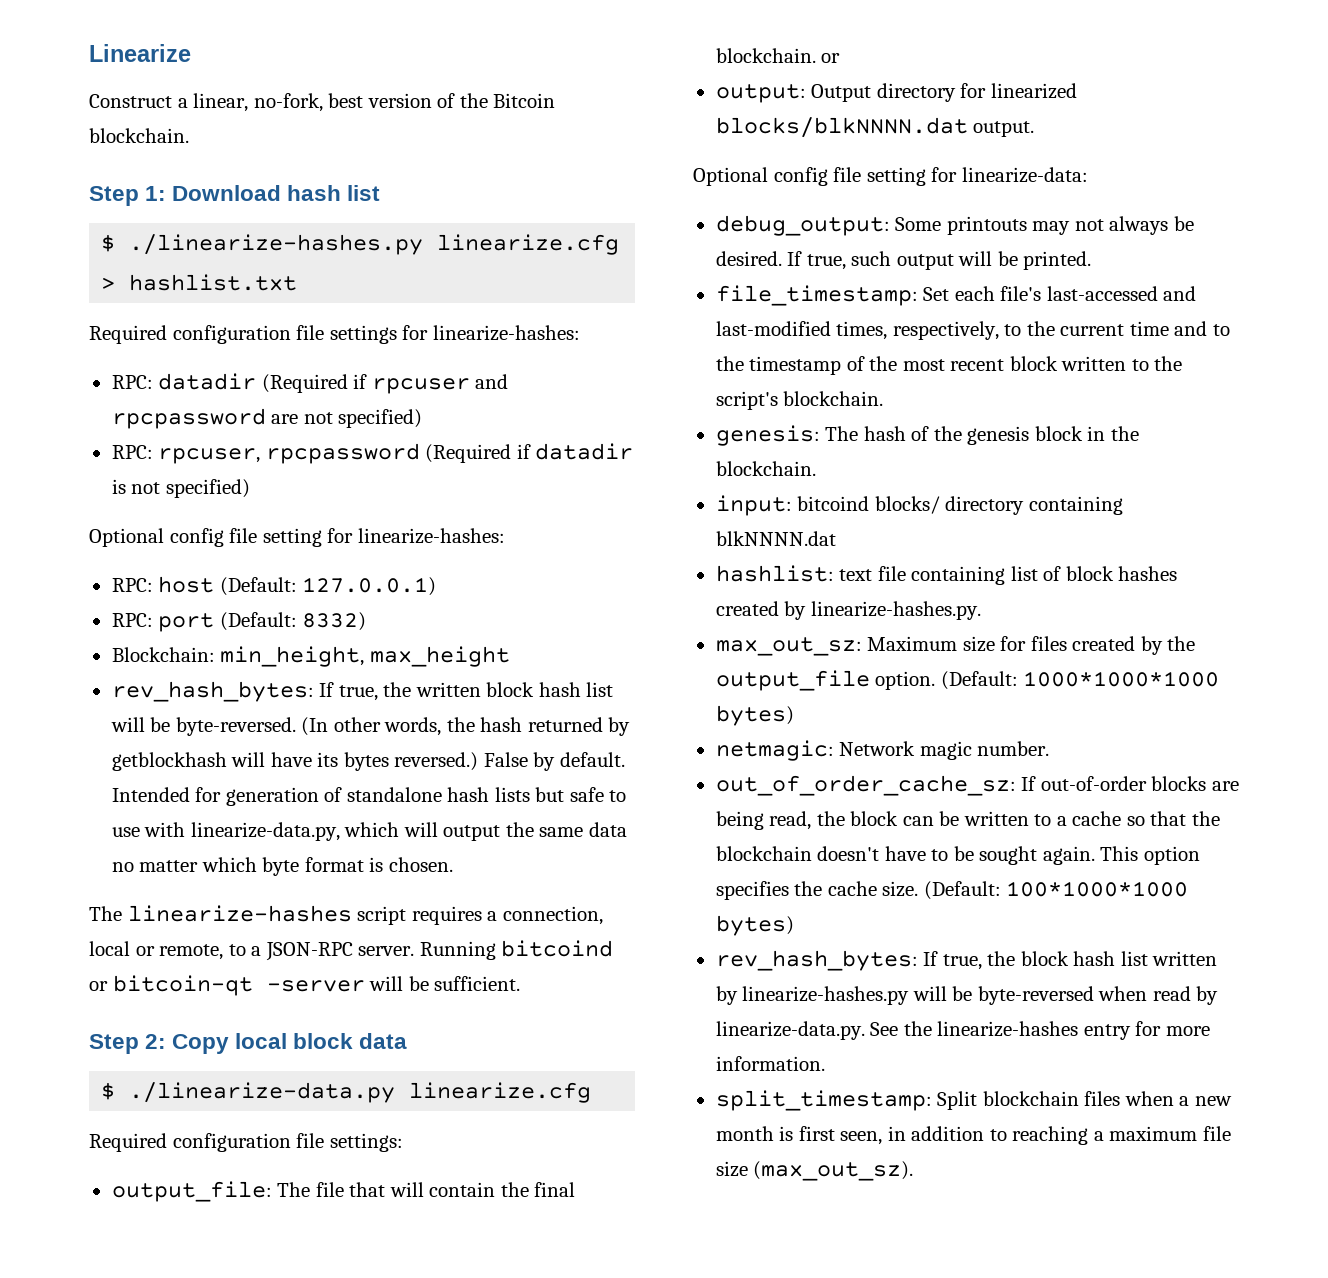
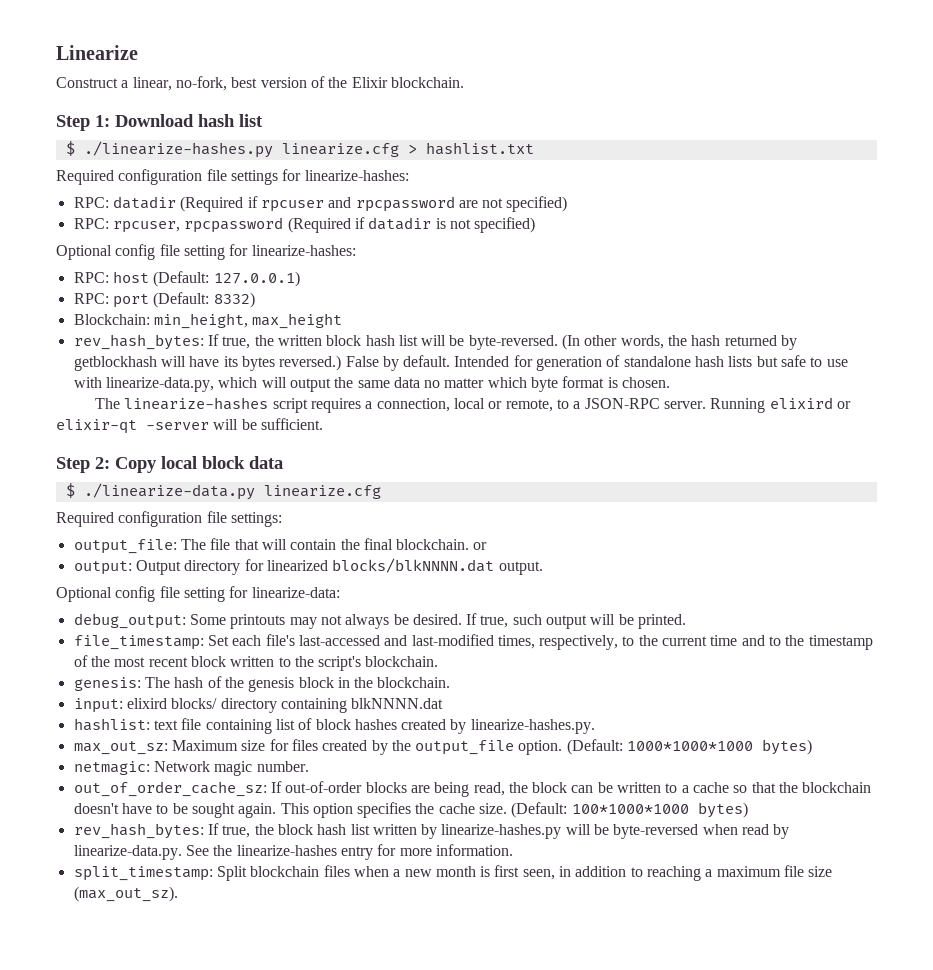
- Construct a linear, no-fork, best version of the Bitcoin blockchain.
+ Construct a linear, no-fork, best version of the Elixir blockchain.
- Running bitcoind or bitcoin-qt -server will be sufficient.
+ Running elixird or elixir-qt -server will be sufficient.
- input: bitcoind blocks/ directory containing blkNNNN.dat
+ input: elixird blocks/ directory containing blkNNNN.dat

